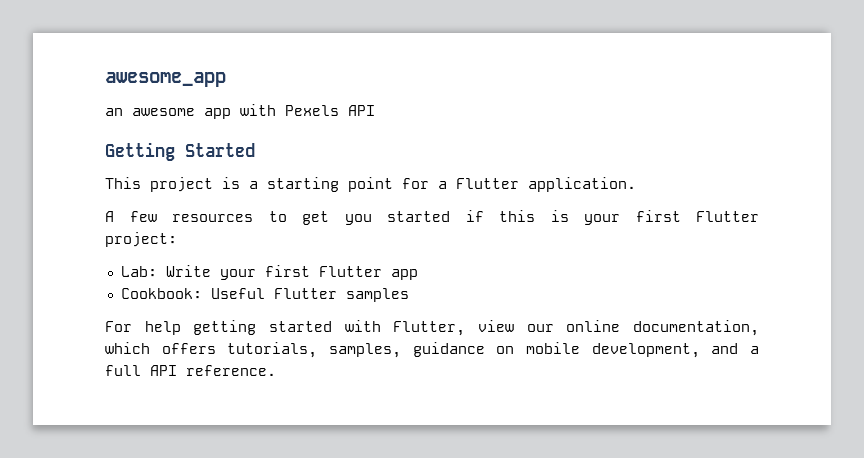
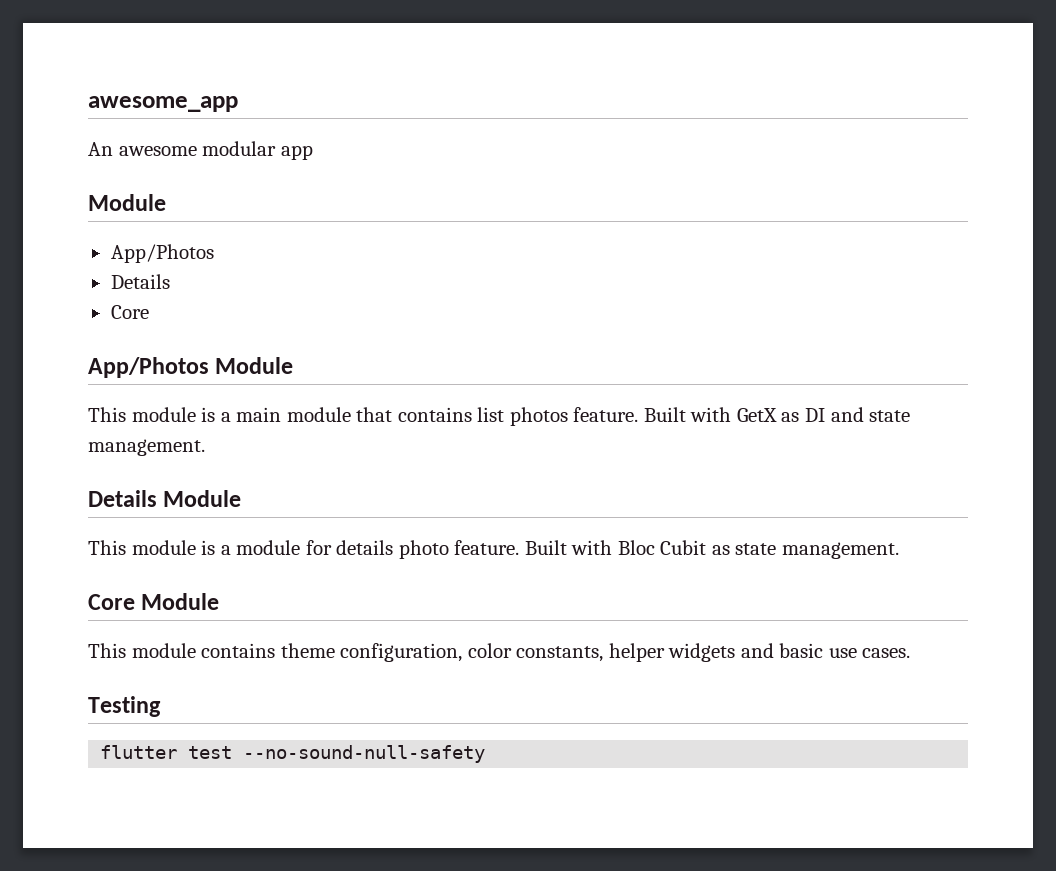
- an awesome app with Pexels API
- Getting Started
- This project is a starting point for a Flutter application.
- A few resources to get you started if this is your first Flutter project:
- Lab: Write your first Flutter app
- Cookbook: Useful Flutter samples
- For help getting started with Flutter, view our online documentation, which offers tutorials, samples, guidance on mobile development, and a full API reference.
+ An awesome modular app
+ Module
+ App/Photos
+ Details
+ Core
+ App/Photos Module
+ This module is a main module that contains list photos feature. Built with GetX as DI and state management.
+ Details Module
+ This module is a module for details photo feature. Built with Bloc Cubit as state management.
+ Core Module
+ This module contains theme configuration, color constants, helper widgets and basic use cases.
+ Testing
+ flutter test --no-sound-null-safety

